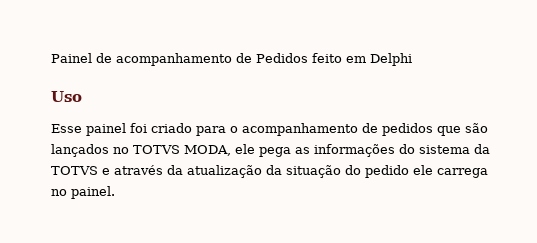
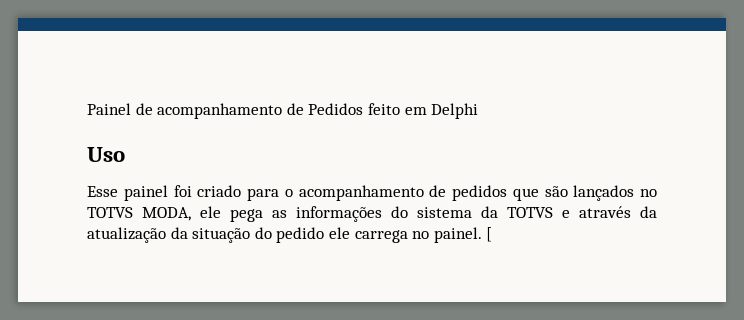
+ [

